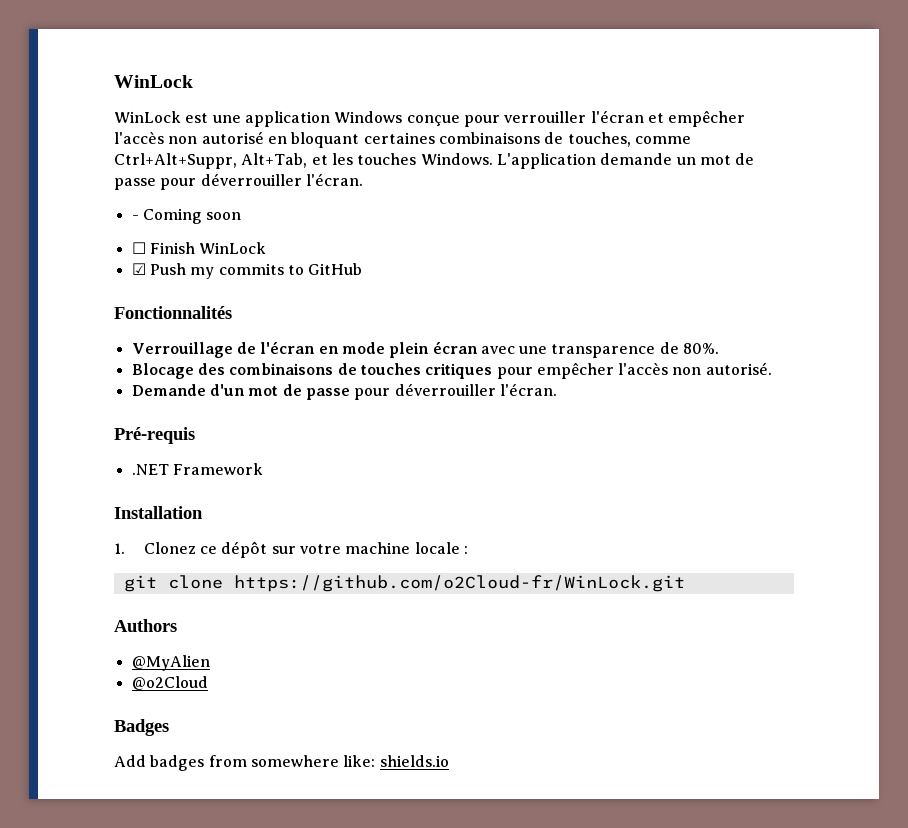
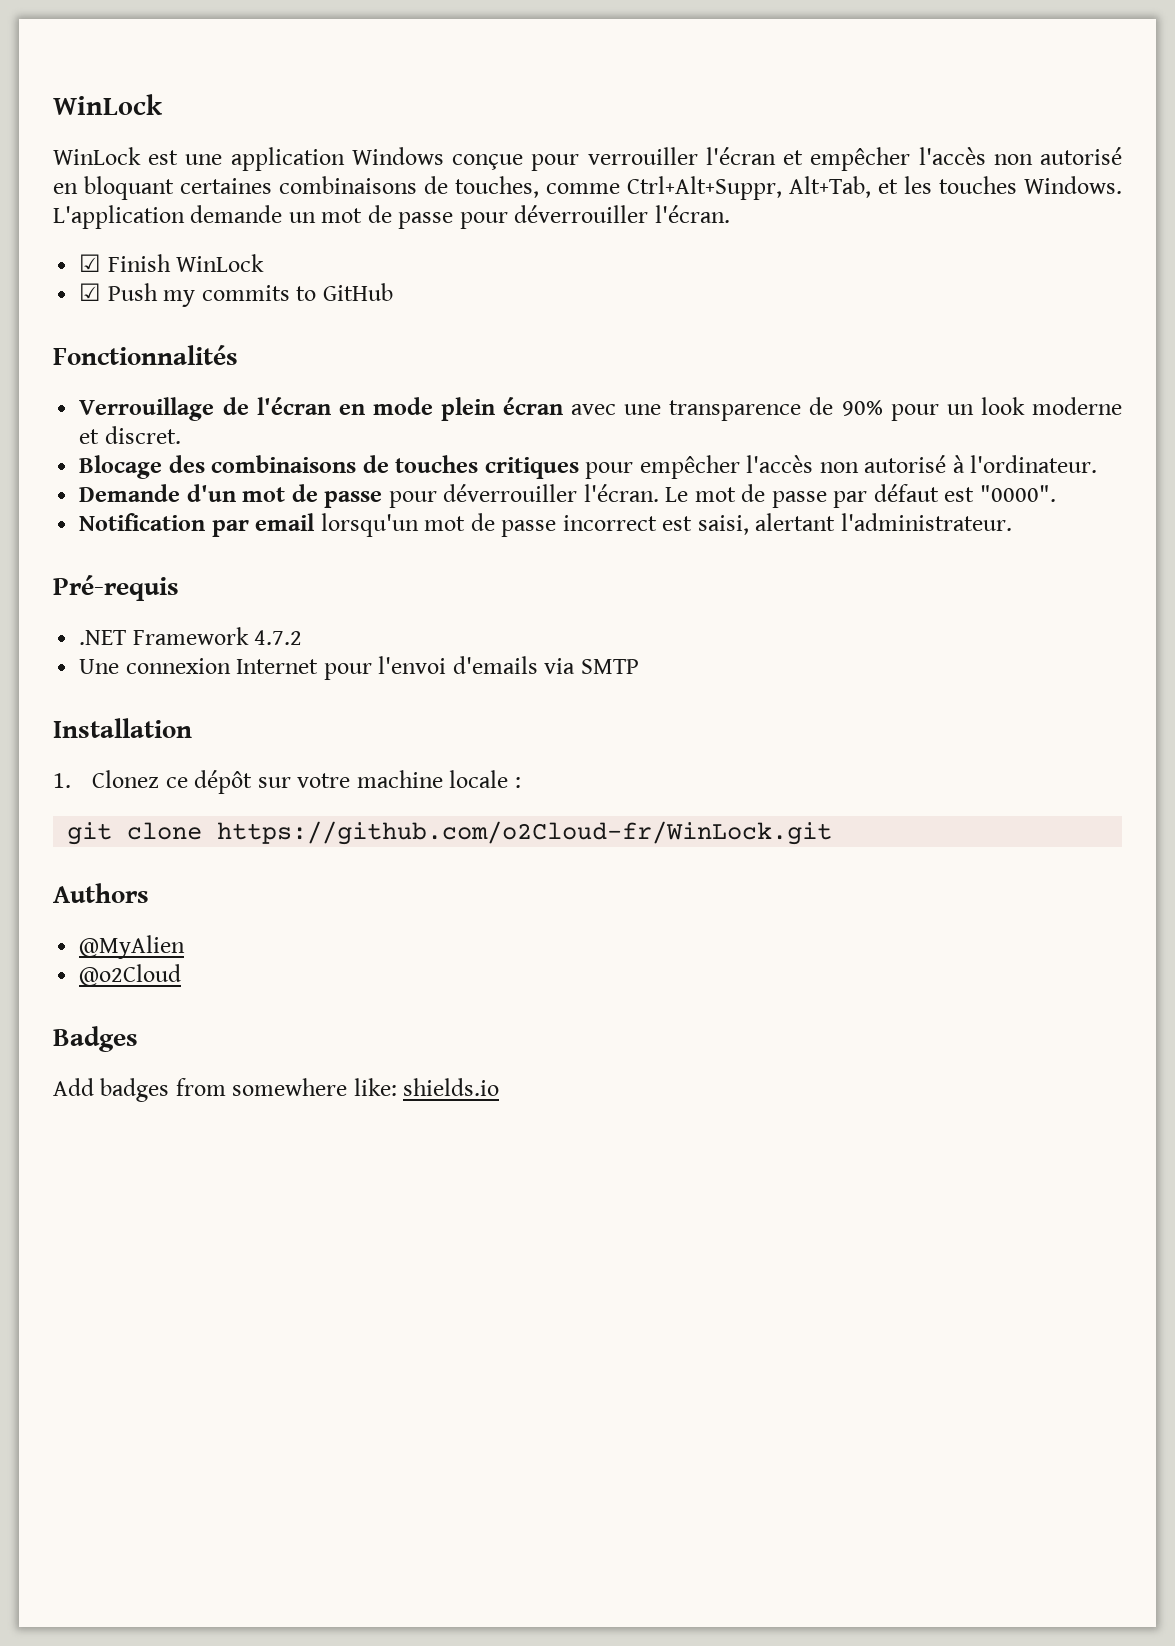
- - Coming soon
- ☐ Finish WinLock
+ ☑ Finish WinLock
- Verrouillage de l'écran en mode plein écran avec une transparence de 80%.
+ Verrouillage de l'écran en mode plein écran avec une transparence de 90% pour un look moderne et discret.
- Blocage des combinaisons de touches critiques pour empêcher l'accès non autorisé.
+ Blocage des combinaisons de touches critiques pour empêcher l'accès non autorisé à l'ordinateur.
- Demande d'un mot de passe pour déverrouiller l'écran.
+ Demande d'un mot de passe pour déverrouiller l'écran. Le mot de passe par défaut est "0000".
+ Notification par email lorsqu'un mot de passe incorrect est saisi, alertant l'administrateur.
  Pré-requis
- .NET Framework
+ .NET Framework 4.7.2
+ Une connexion Internet pour l'envoi d'emails via SMTP

